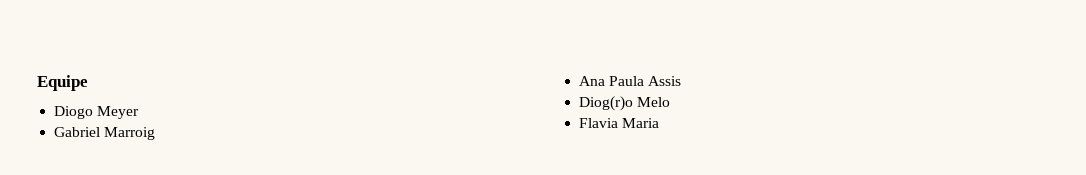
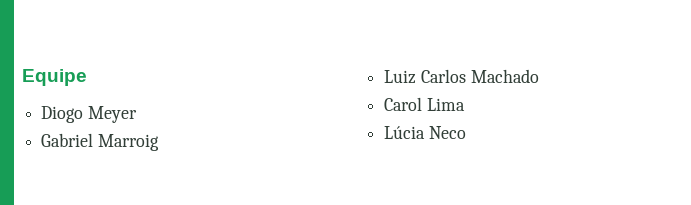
- Ana Paula Assis
- Diog(r)o Melo
- Flavia Maria
+ Luiz Carlos Machado
+ Carol Lima
+ Lúcia Neco

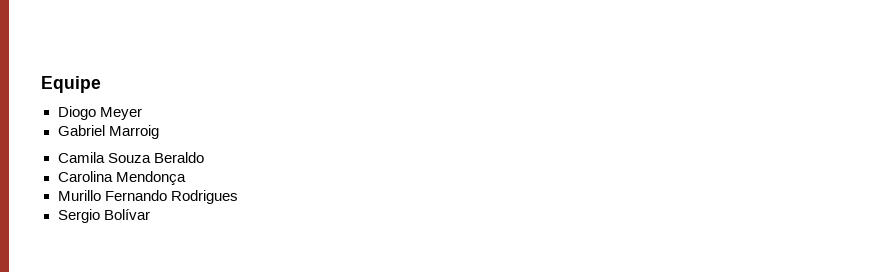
- Luiz Carlos Machado
- Carol Lima
- Lúcia Neco
+ Camila Souza Beraldo
+ Carolina Mendonça
+ Murillo Fernando Rodrigues
+ Sergio Bolívar

